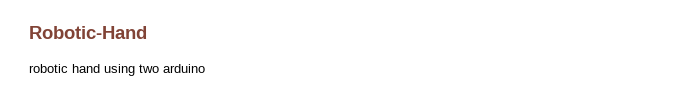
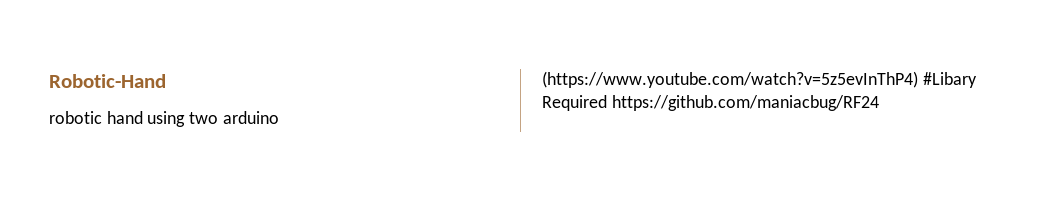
- robotic hand using two arduino
+ robotic hand using two arduino (https://www.youtube.com/watch?v=5z5evInThP4) #Libary Required https://github.com/maniacbug/RF24

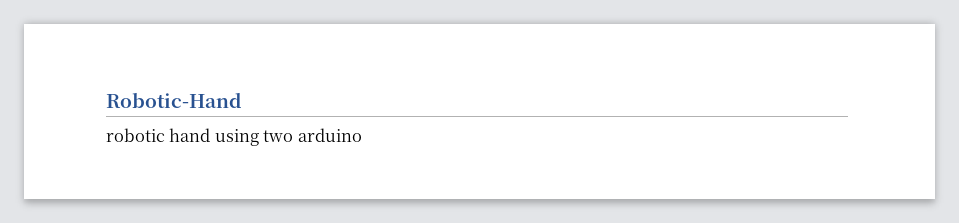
- robotic hand using two arduino (https://www.youtube.com/watch?v=5z5evInThP4) #Libary Required https://github.com/maniacbug/RF24
+ robotic hand using two arduino

